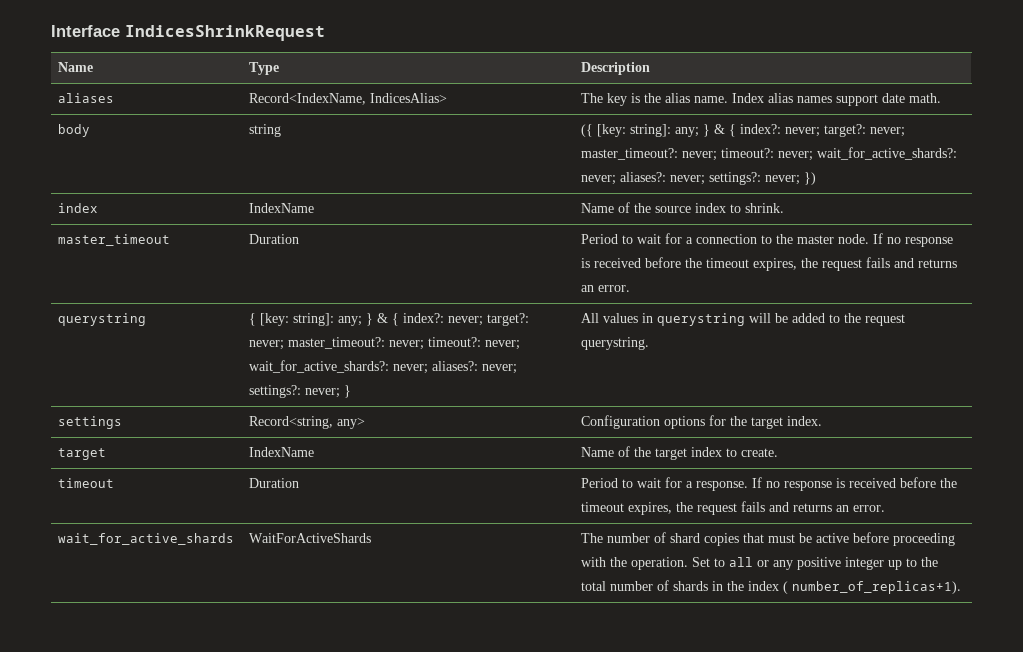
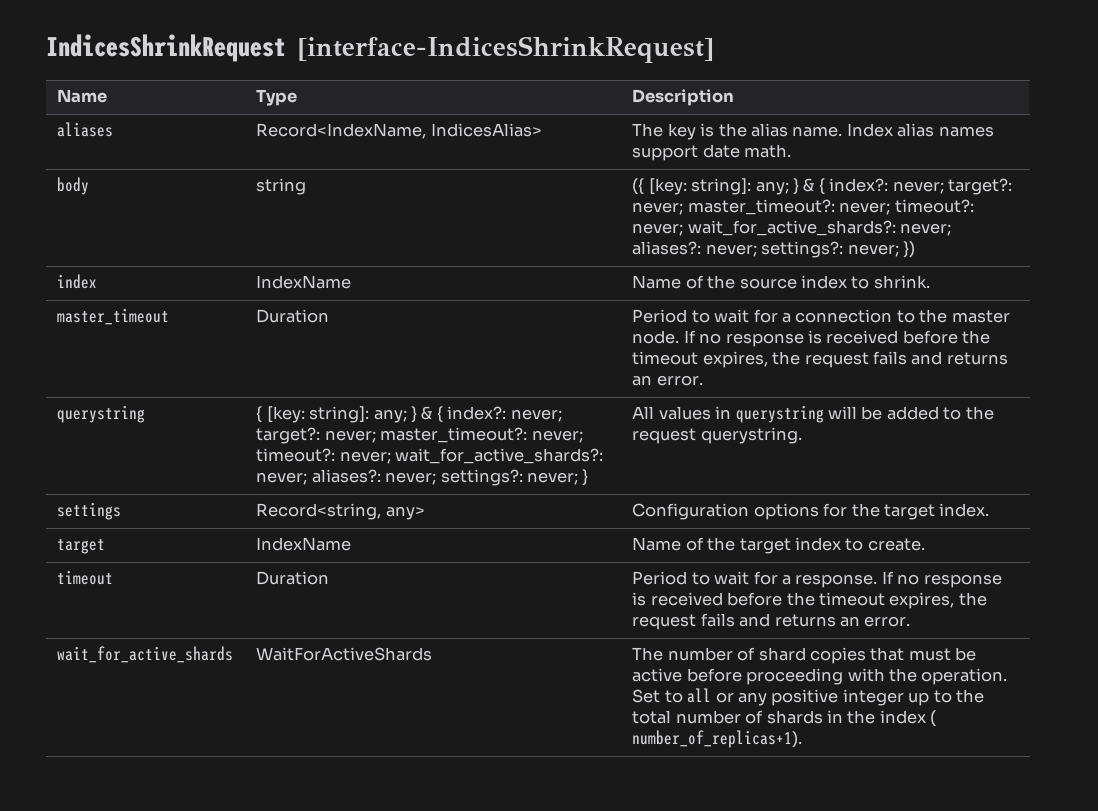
- Interface IndicesShrinkRequest
+ IndicesShrinkRequest [interface-IndicesShrinkRequest]

